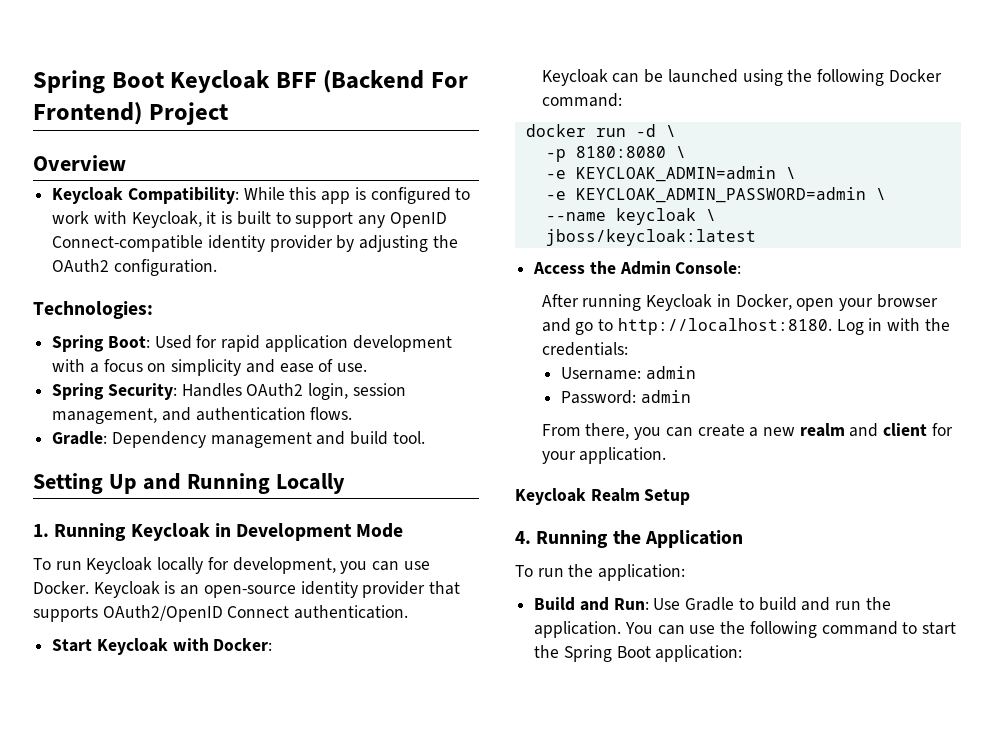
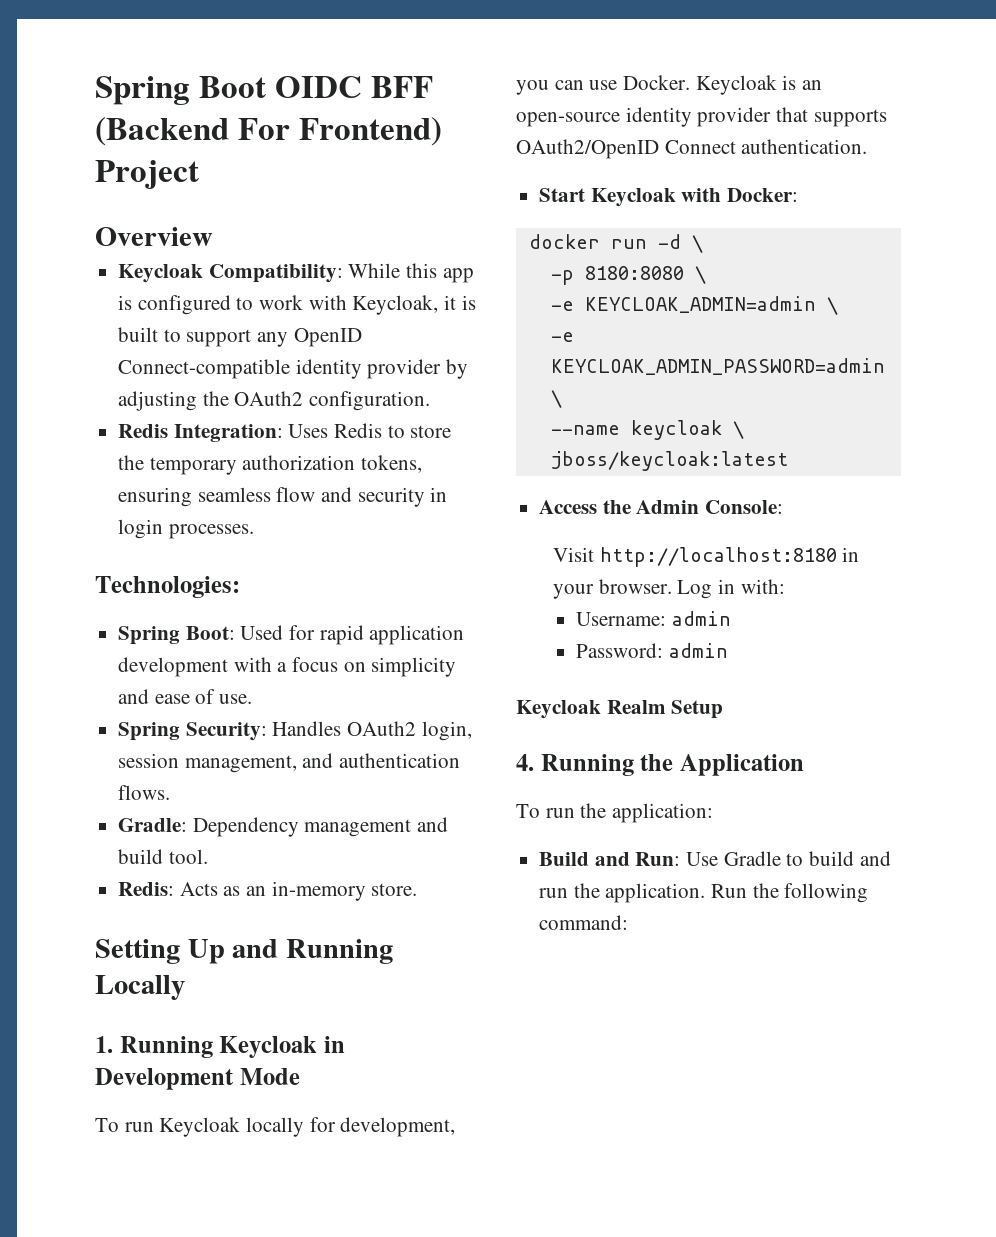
- Spring Boot Keycloak BFF (Backend For Frontend) Project
+ Spring Boot OIDC BFF (Backend For Frontend) Project
+ Redis Integration: Uses Redis to store the temporary authorization tokens, ensuring seamless flow and security in login processes.
+ Redis: Acts as an in-memory store.
- Keycloak can be launched using the following Docker command:
- After running Keycloak in Docker, open your browser and go to http://localhost:8180. Log in with the credentials:
+ Visit http://localhost:8180 in your browser. Log in with:
  Username: admin
  Password: admin
- From there, you can create a new realm and client for your application.
- You can use the following command to start the Spring Boot application:
+ Run the following command:

